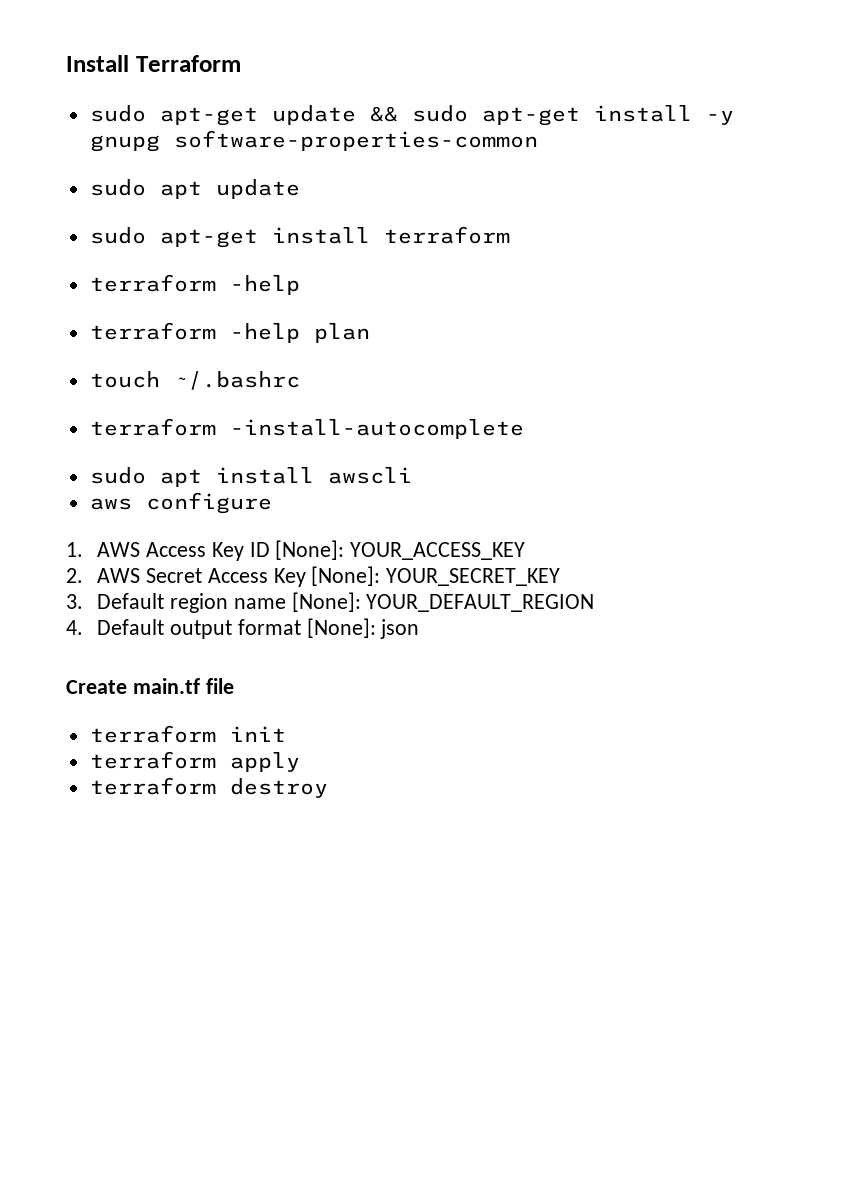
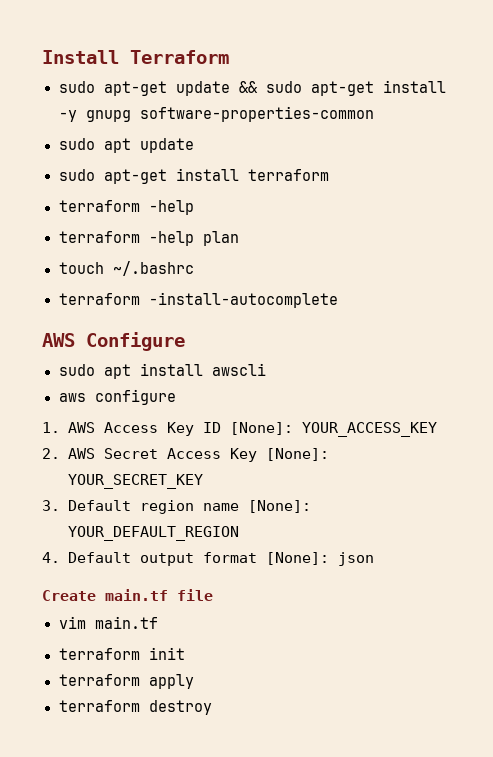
+ AWS Configure
+ vim main.tf

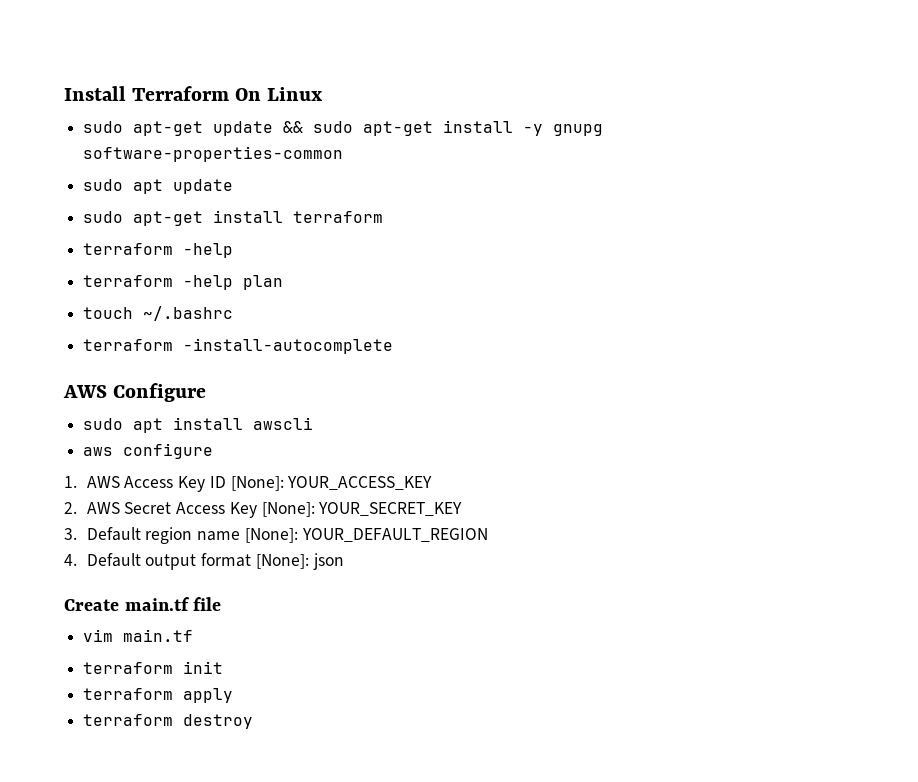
- Install Terraform
+ Install Terraform On Linux

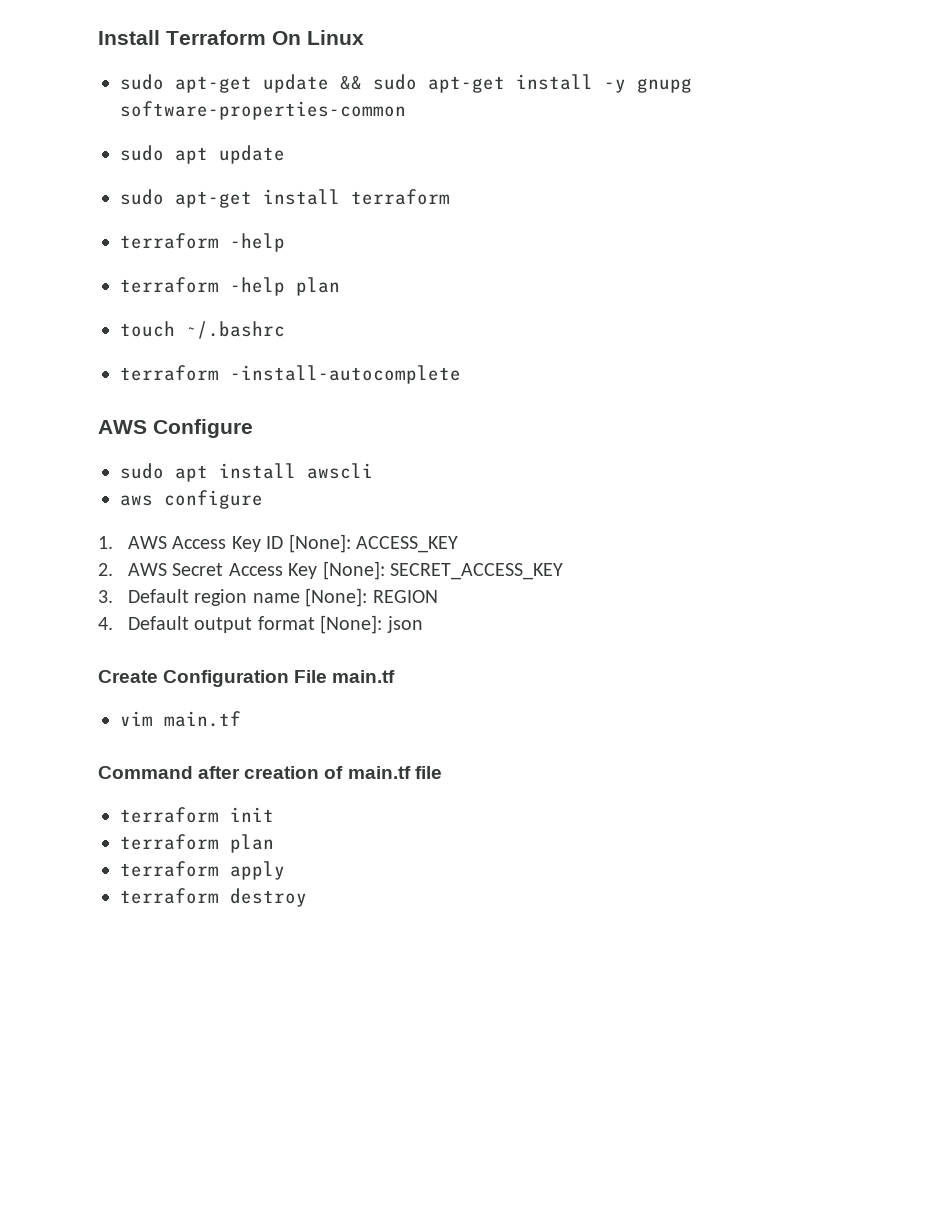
- 1. AWS Access Key ID [None]: YOUR_ACCESS_KEY
+ 1. AWS Access Key ID [None]: ACCESS_KEY
- 2. AWS Secret Access Key [None]: YOUR_SECRET_KEY
+ 2. AWS Secret Access Key [None]: SECRET_ACCESS_KEY
- 3. Default region name [None]: YOUR_DEFAULT_REGION
+ 3. Default region name [None]: REGION
- Create main.tf file
+ Create Configuration File main.tf
+ Command after creation of main.tf file
+ terraform plan

